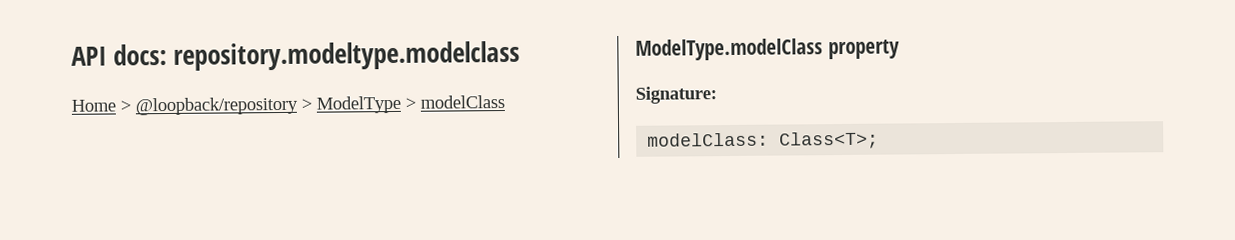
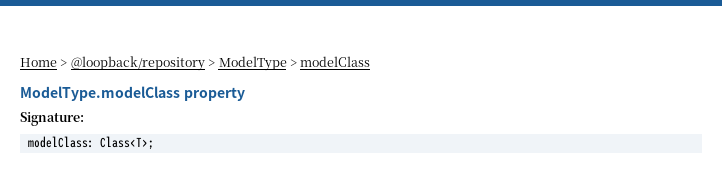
- API docs: repository.modeltype.modelclass

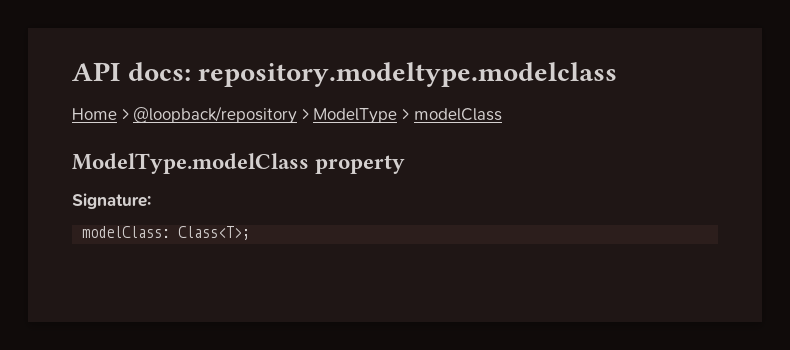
+ API docs: repository.modeltype.modelclass

